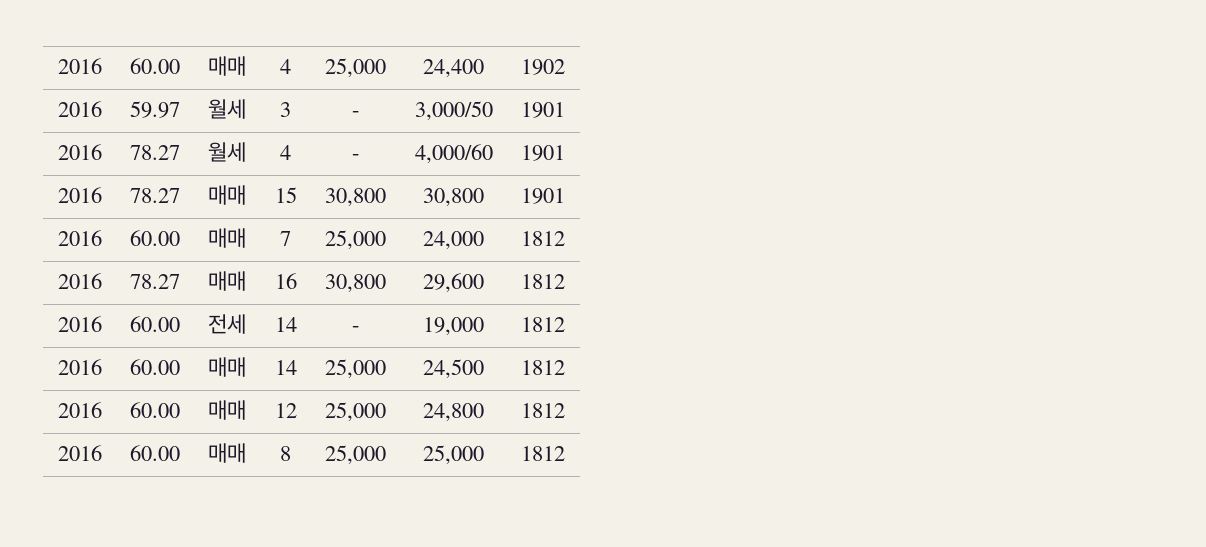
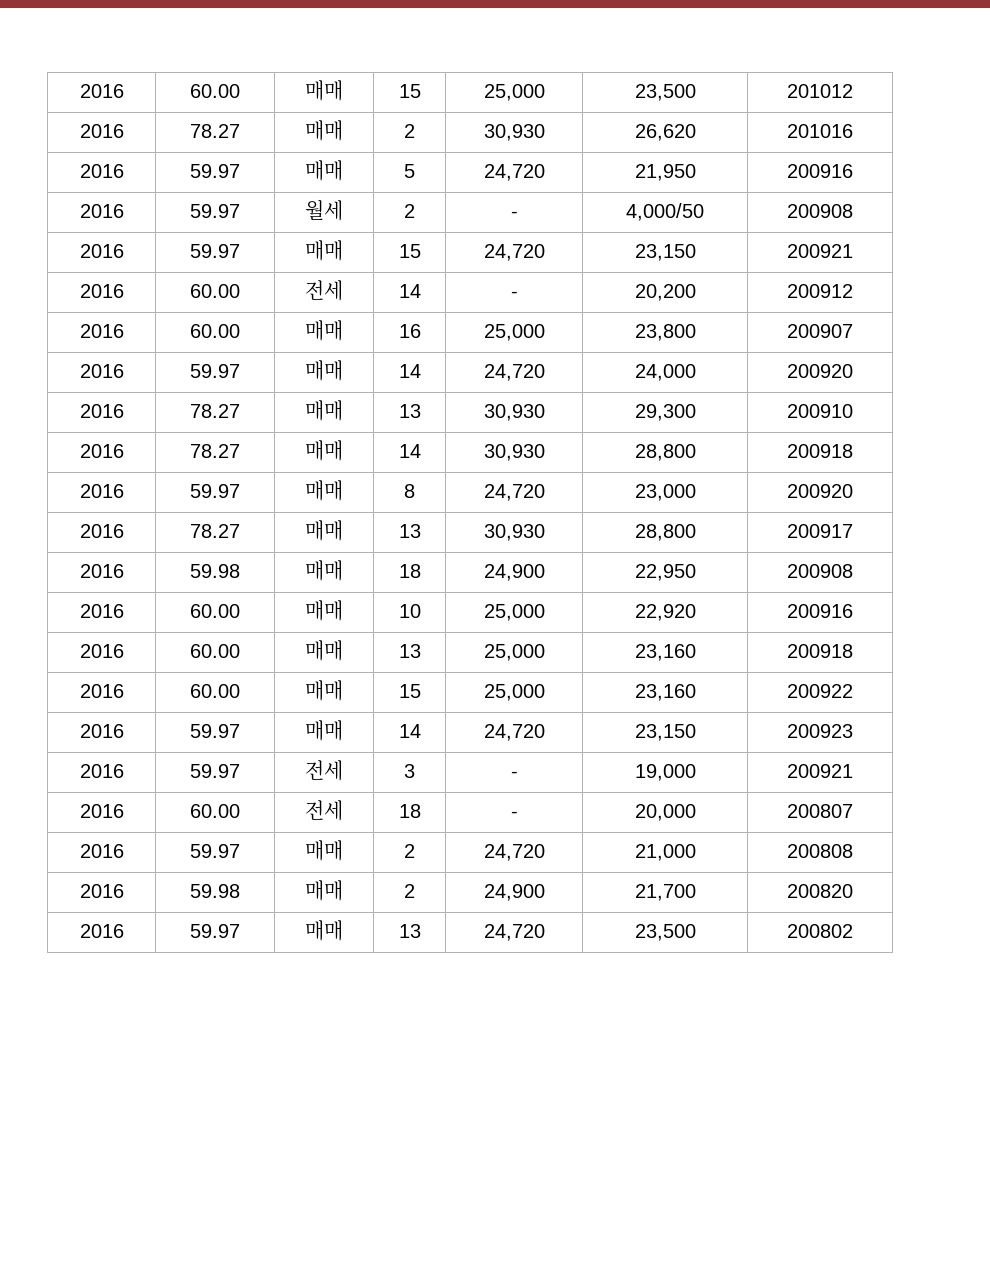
- 2016 | 60.00 | 매매 | 4 | 25,000 | 24,400 | 1902
+ 2016 | 60.00 | 매매 | 15 | 25,000 | 23,500 | 201012
+ 2016 | 78.27 | 매매 | 2 | 30,930 | 26,620 | 201016
+ 2016 | 59.97 | 매매 | 5 | 24,720 | 21,950 | 200916
- 2016 | 59.97 | 월세 | 3 | - | 3,000/50 | 1901
- 2016 | 78.27 | 월세 | 4 | - | 4,000/60 | 1901
- 2016 | 78.27 | 매매 | 15 | 30,800 | 30,800 | 1901
- 2016 | 60.00 | 매매 | 7 | 25,000 | 24,000 | 1812
- 2016 | 78.27 | 매매 | 16 | 30,800 | 29,600 | 1812
+ 2016 | 59.97 | 월세 | 2 | - | 4,000/50 | 200908
+ 2016 | 59.97 | 매매 | 15 | 24,720 | 23,150 | 200921
- 2016 | 60.00 | 전세 | 14 | - | 19,000 | 1812
- 2016 | 60.00 | 매매 | 14 | 25,000 | 24,500 | 1812
- 2016 | 60.00 | 매매 | 12 | 25,000 | 24,800 | 1812
- 2016 | 60.00 | 매매 | 8 | 25,000 | 25,000 | 1812
+ 2016 | 60.00 | 전세 | 14 | - | 20,200 | 200912
+ 2016 | 60.00 | 매매 | 16 | 25,000 | 23,800 | 200907
+ 2016 | 59.97 | 매매 | 14 | 24,720 | 24,000 | 200920
+ 2016 | 78.27 | 매매 | 13 | 30,930 | 29,300 | 200910
+ 2016 | 78.27 | 매매 | 14 | 30,930 | 28,800 | 200918
+ 2016 | 59.97 | 매매 | 8 | 24,720 | 23,000 | 200920
+ 2016 | 78.27 | 매매 | 13 | 30,930 | 28,800 | 200917
+ 2016 | 59.98 | 매매 | 18 | 24,900 | 22,950 | 200908
+ 2016 | 60.00 | 매매 | 10 | 25,000 | 22,920 | 200916
+ 2016 | 60.00 | 매매 | 13 | 25,000 | 23,160 | 200918
+ 2016 | 60.00 | 매매 | 15 | 25,000 | 23,160 | 200922
+ 2016 | 59.97 | 매매 | 14 | 24,720 | 23,150 | 200923
+ 2016 | 59.97 | 전세 | 3 | - | 19,000 | 200921
+ 2016 | 60.00 | 전세 | 18 | - | 20,000 | 200807
+ 2016 | 59.97 | 매매 | 2 | 24,720 | 21,000 | 200808
+ 2016 | 59.98 | 매매 | 2 | 24,900 | 21,700 | 200820
+ 2016 | 59.97 | 매매 | 13 | 24,720 | 23,500 | 200802

